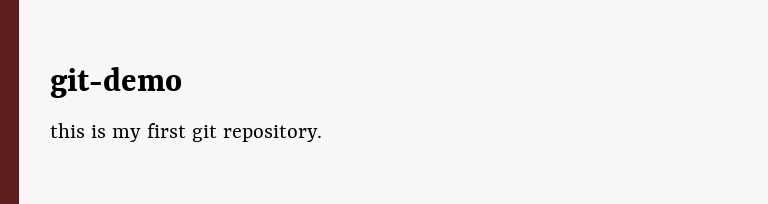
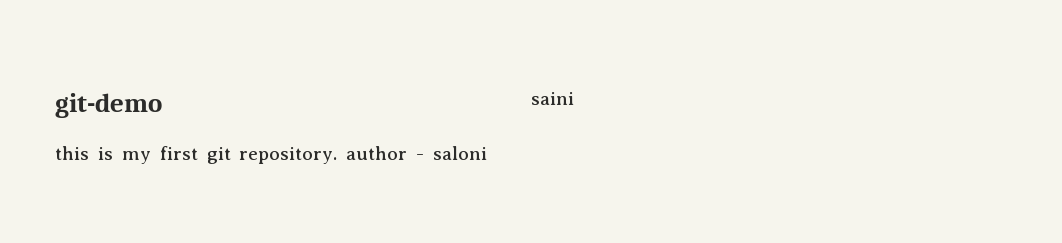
- this is my first git repository.
+ this is my first git repository. author - saloni saini

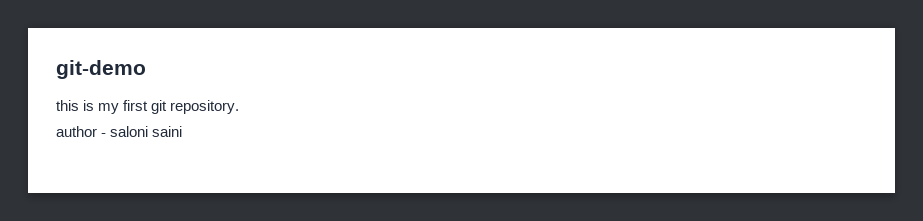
- this is my first git repository. author - saloni saini
+ this is my first git repository.
+ author - saloni saini

